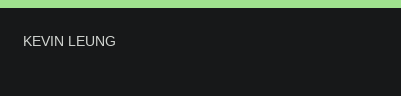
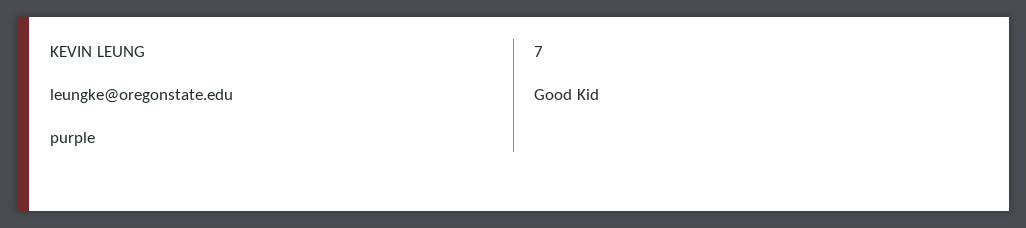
+ leungke@oregonstate.edu
+ purple
+ 7
+ Good Kid

